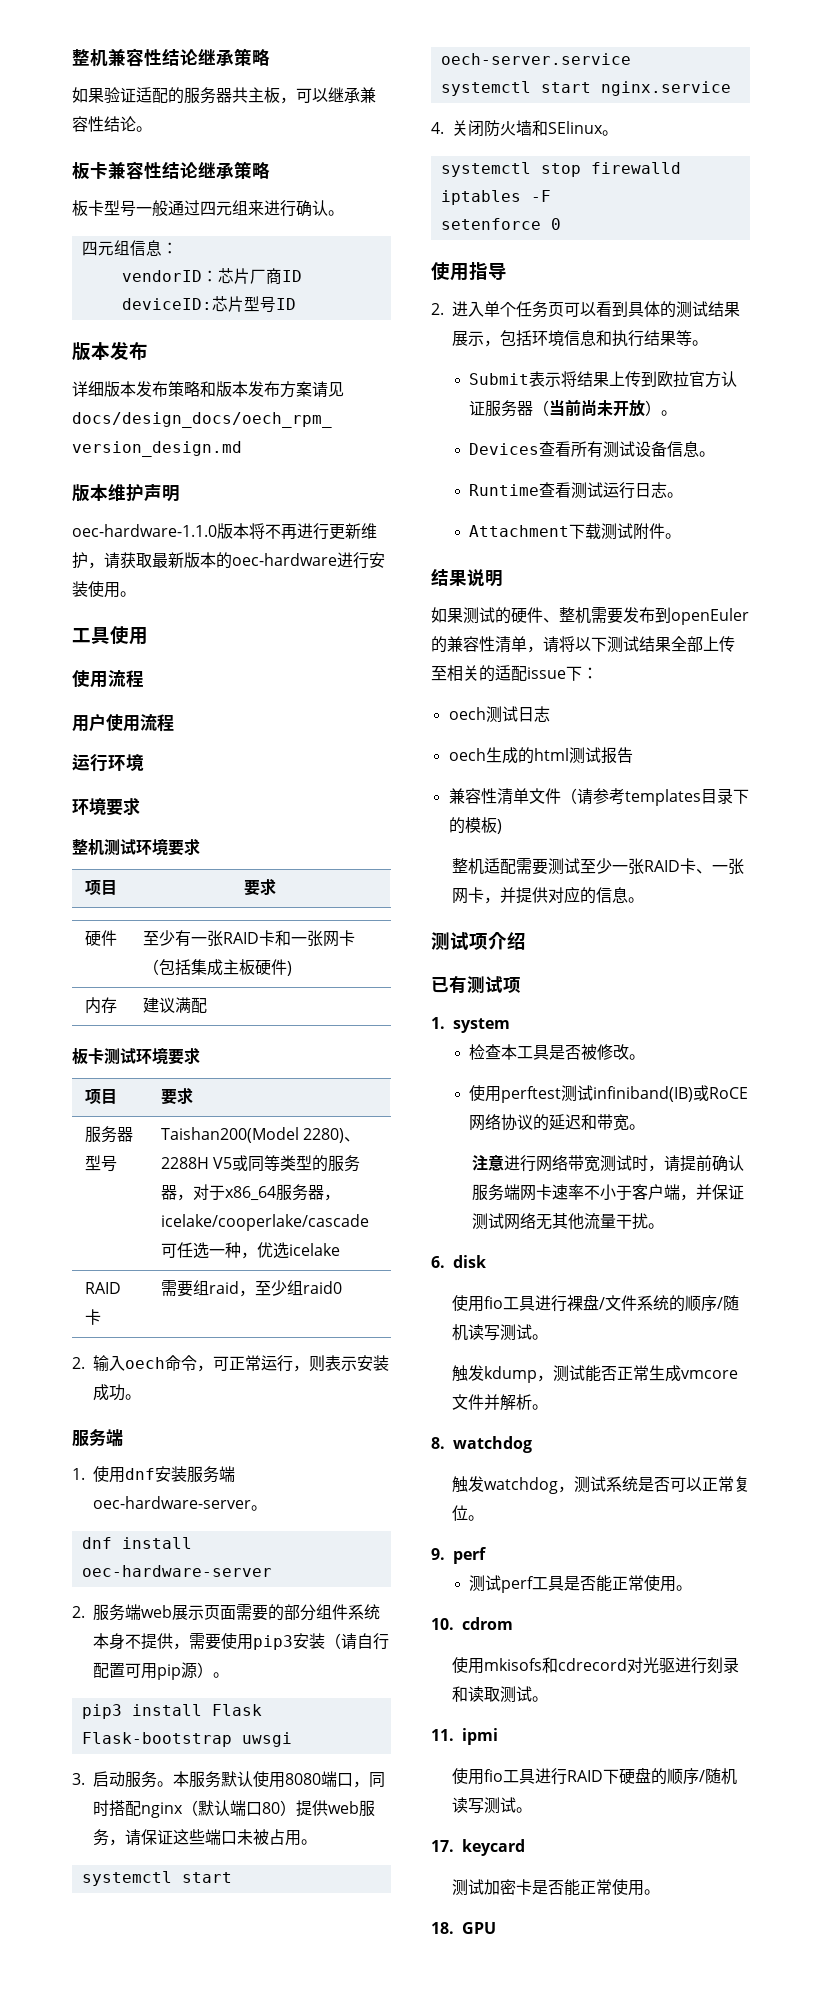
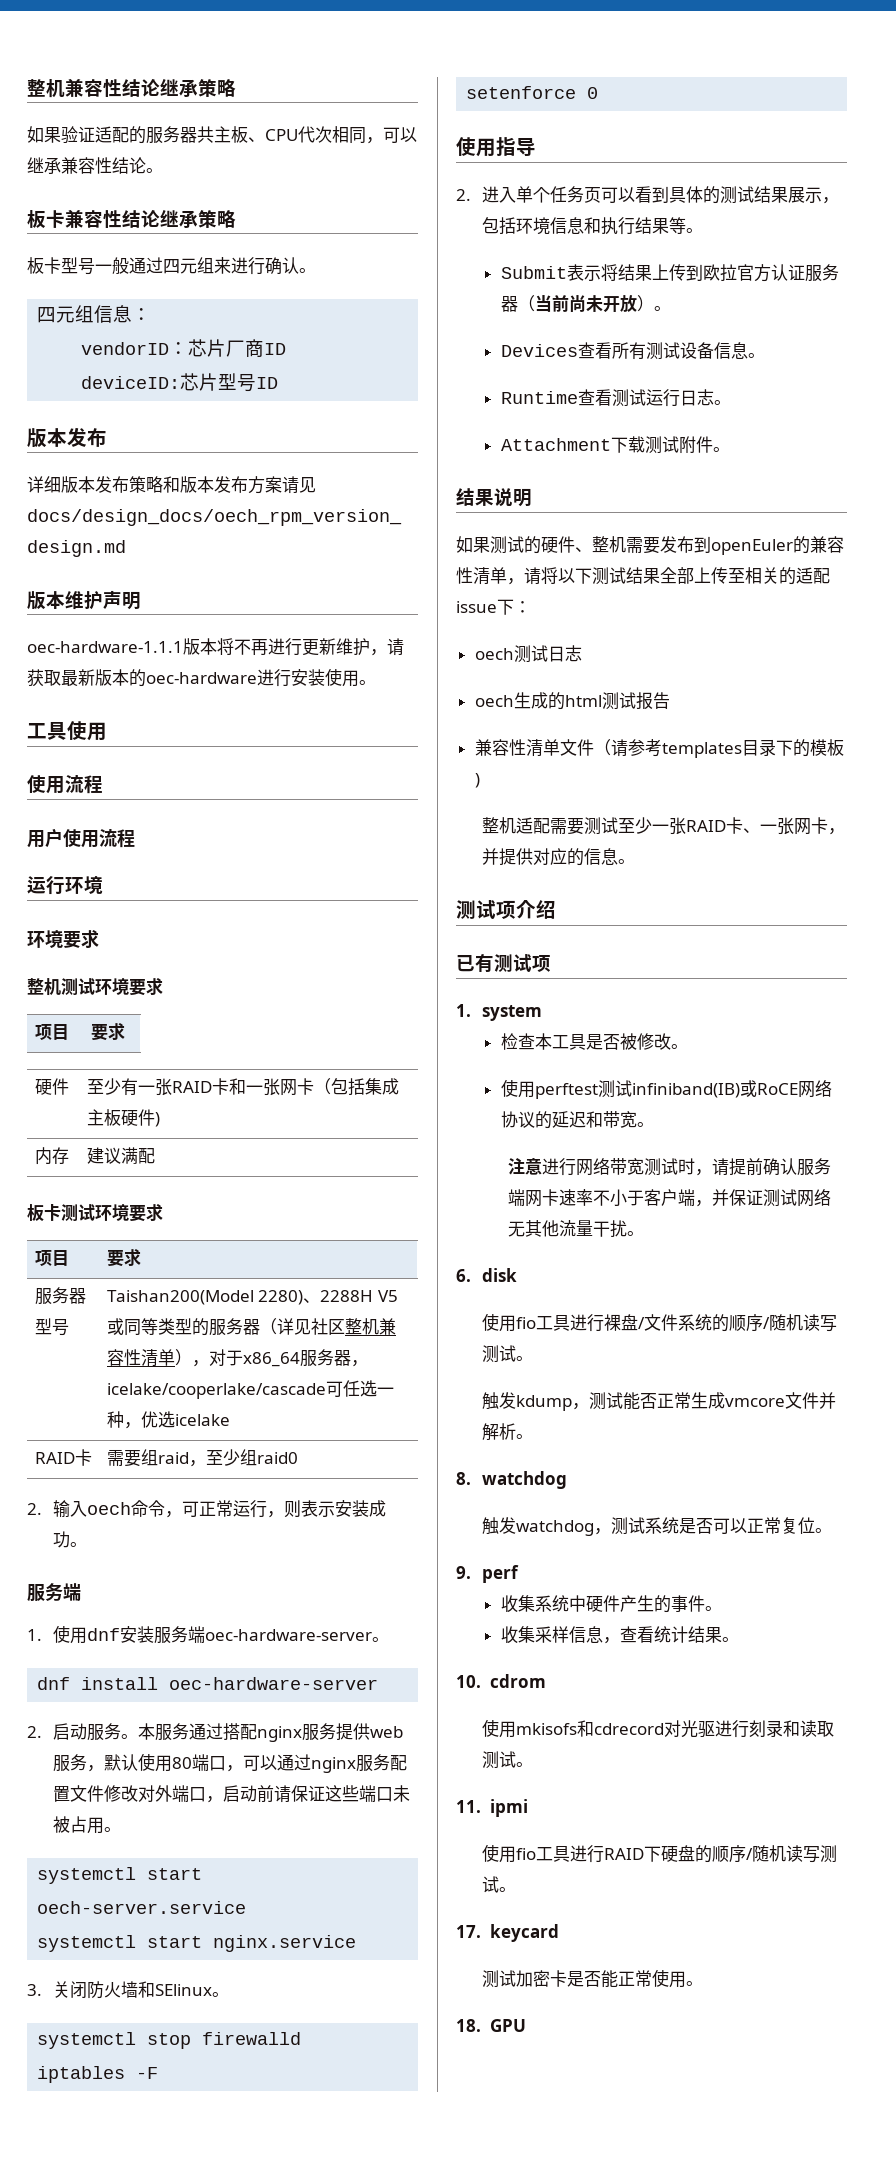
- 如果验证适配的服务器共主板，可以继承兼容性结论。
+ 如果验证适配的服务器共主板、CPU代次相同，可以继承兼容性结论。
- oec-hardware-1.1.0版本将不再进行更新维护，请获取最新版本的oec-hardware进行安装使用。
+ oec-hardware-1.1.1版本将不再进行更新维护，请获取最新版本的oec-hardware进行安装使用。
- 服务器型号 | Taishan200(Model 2280)、2288H V5或同等类型的服务器，对于x86_64服务器，icelake/cooperlake/cascade可任选一种，优选icelake
+ 服务器型号 | Taishan200(Model 2280)、2288H V5或同等类型的服务器（详见社区整机兼容性清单），对于x86_64服务器，icelake/cooperlake/cascade可任选一种，优选icelake
- 2.服务端web展示页面需要的部分组件系统本身不提供，需要使用pip3安装（请自行配置可用pip源）。
- pip3 install Flask Flask-bootstrap uwsgi
- 3.启动服务。本服务默认使用8080端口，同时搭配nginx（默认端口80）提供web服务，请保证这些端口未被占用。
+ 2.启动服务。本服务通过搭配nginx服务提供web服务，默认使用80端口，可以通过nginx服务配置文件修改对外端口，启动前请保证这些端口未被占用。
- 4.关闭防火墙和SElinux。
+ 3.关闭防火墙和SElinux。
- 测试perf工具是否能正常使用。
+ 收集系统中硬件产生的事件。
+ 收集采样信息，查看统计结果。

